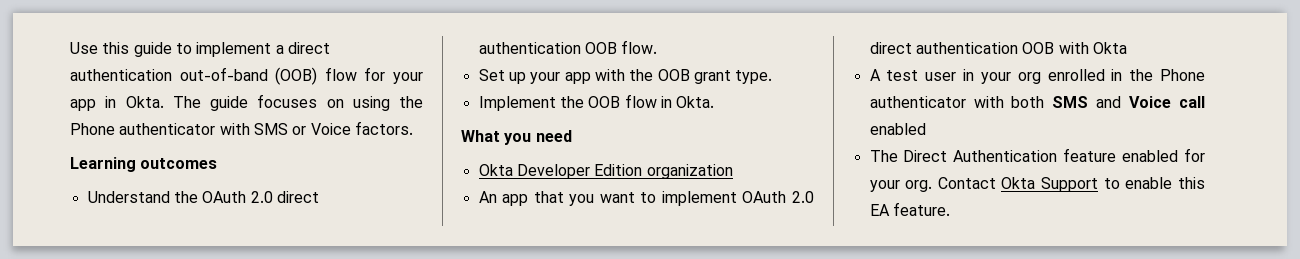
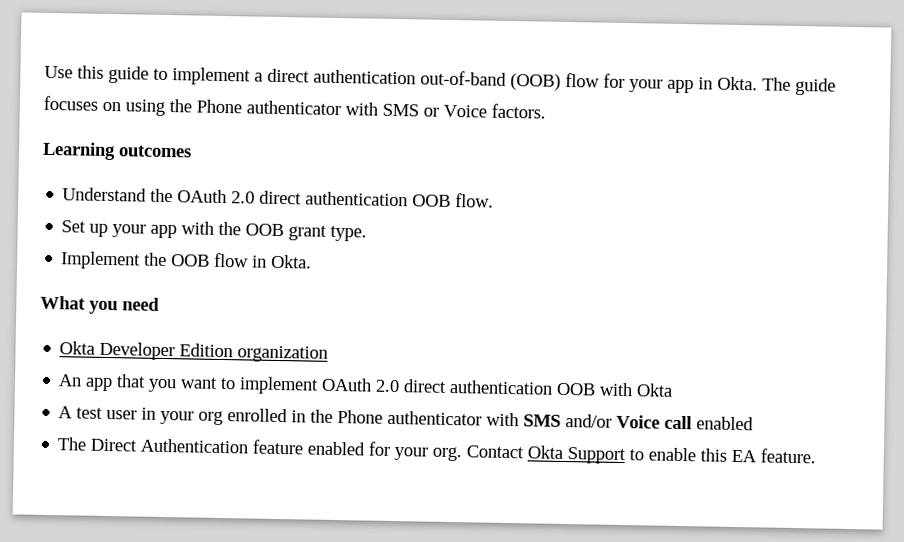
- A test user in your org enrolled in the Phone authenticator with both SMS and Voice call enabled
+ A test user in your org enrolled in the Phone authenticator with SMS and/or Voice call enabled

